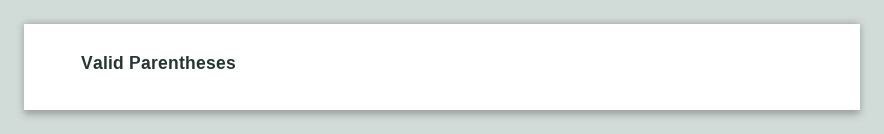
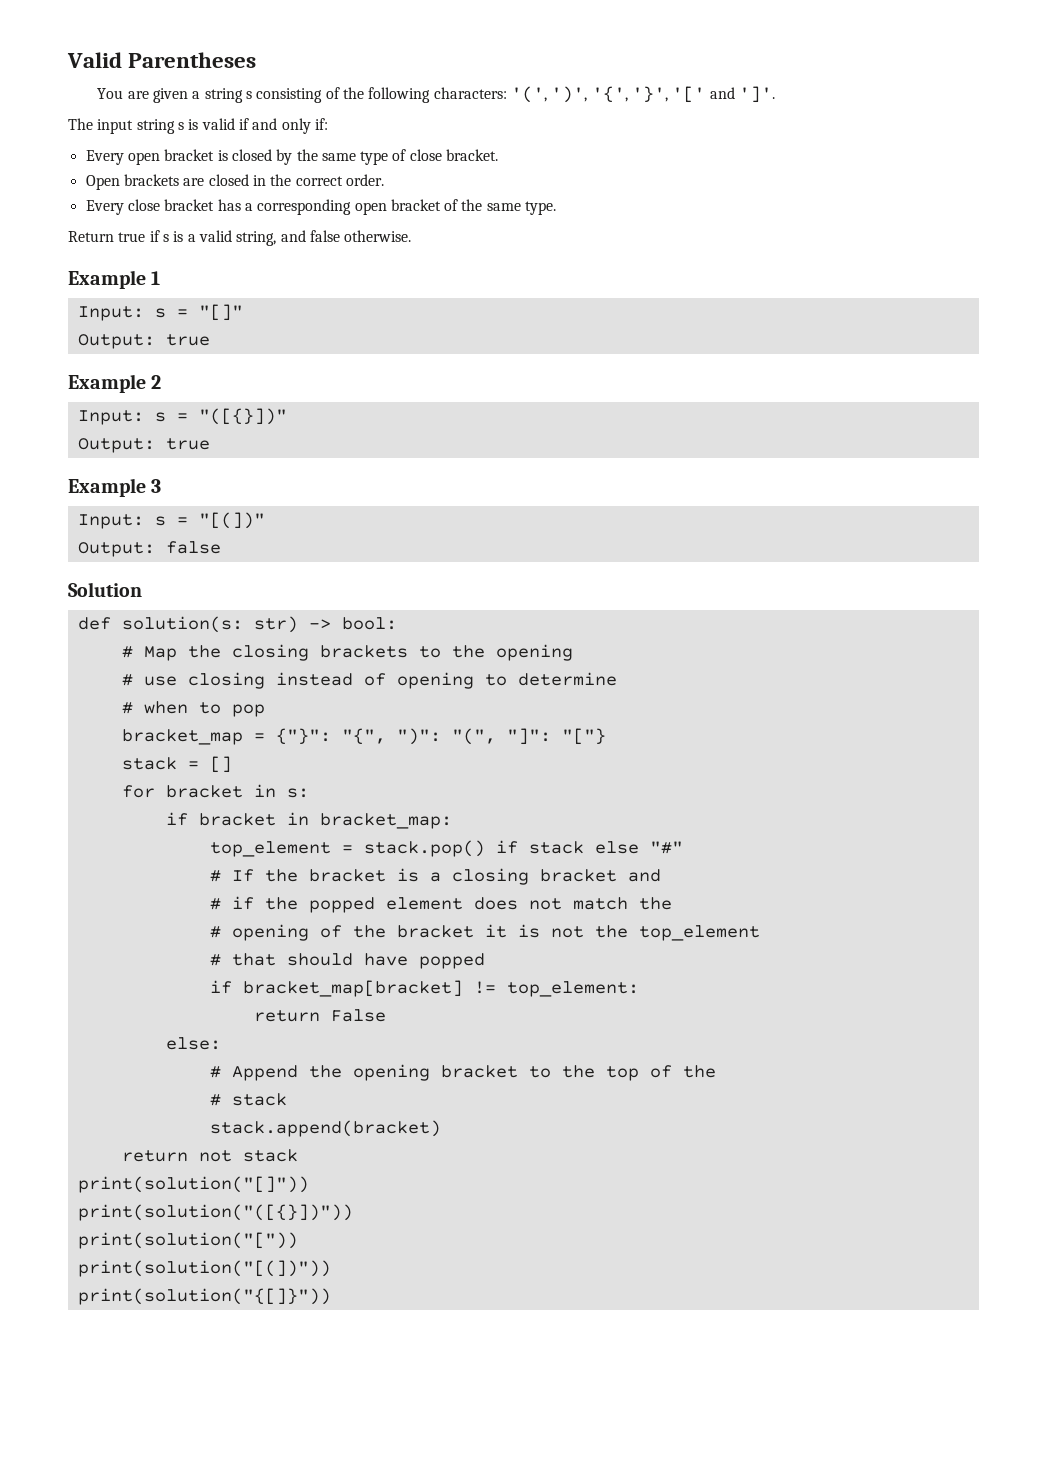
+ You are given a string s consisting of the following characters: '(', ')', '{', '}', '[' and ']'.
+ The input string s is valid if and only if:
+ Every open bracket is closed by the same type of close bracket.
+ Open brackets are closed in the correct order.
+ Every close bracket has a corresponding open bracket of the same type.
+ Return true if s is a valid string, and false otherwise.
+ Example 1
+ Input: s = "[]"
+ Output: true
+ Example 2
+ Input: s = "([{}])"
+ Output: true
+ Example 3
+ Input: s = "[(])"
+ Output: false
+ Solution
+ def solution(s: str) -> bool:
+ # Map the closing brackets to the opening
+ # use closing instead of opening to determine
+ # when to pop
+ bracket_map = {"}": "{", ")": "(", "]": "["}
+ stack = []
+ for bracket in s:
+ if bracket in bracket_map:
+ top_element = stack.pop() if stack else "#"
+ # If the bracket is a closing bracket and
+ # if the popped element does not match the
+ # opening of the bracket it is not the top_element
+ # that should have popped
+ if bracket_map[bracket] != top_element:
+ return False
+ else:
+ # Append the opening bracket to the top of the
+ # stack
+ stack.append(bracket)
+ return not stack
+ print(solution("[]"))
+ print(solution("([{}])"))
+ print(solution("["))
+ print(solution("[(])"))
+ print(solution("{[]}"))

